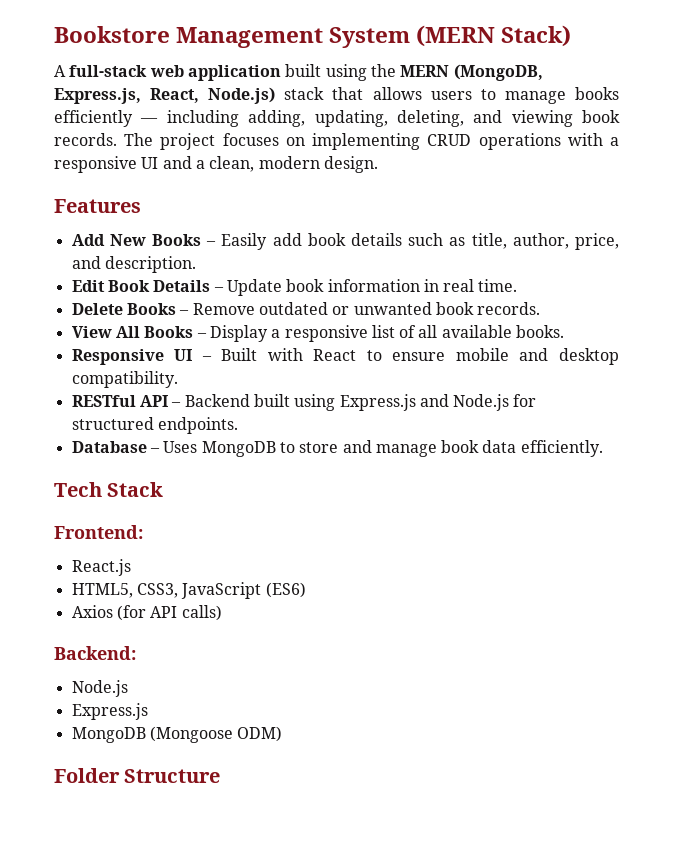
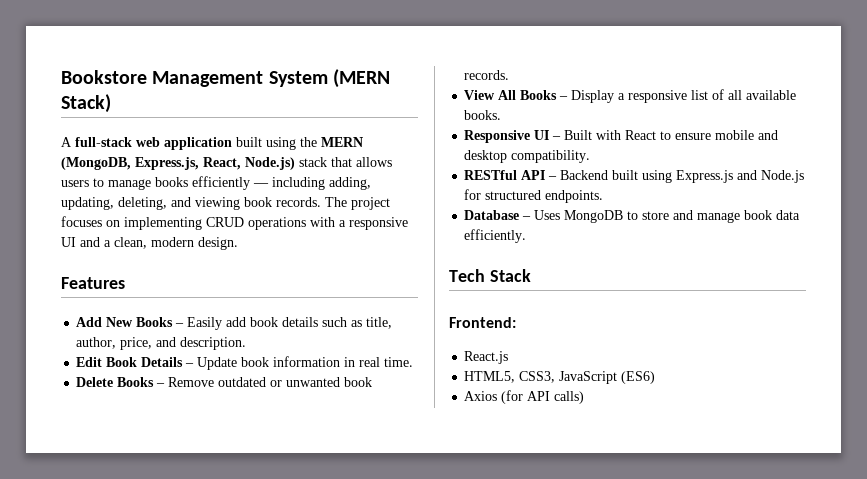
- Backend:
- Node.js
- Express.js
- MongoDB (Mongoose ODM)
- Folder Structure

